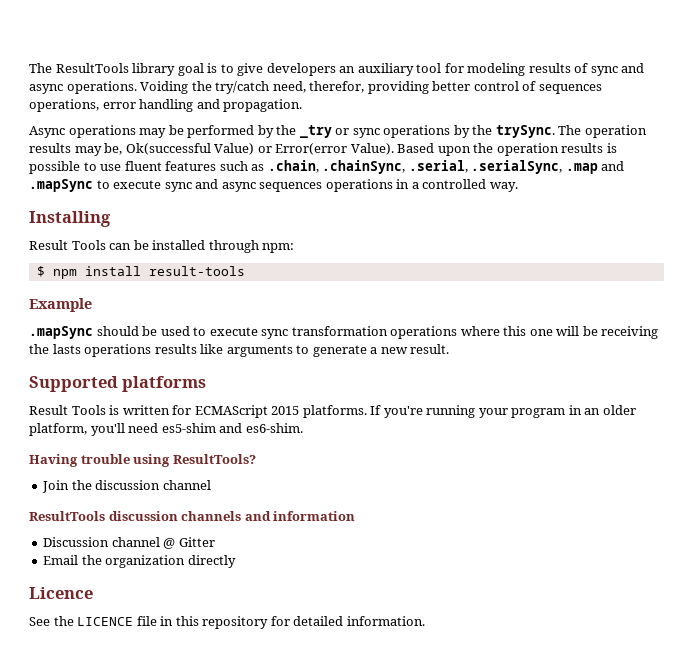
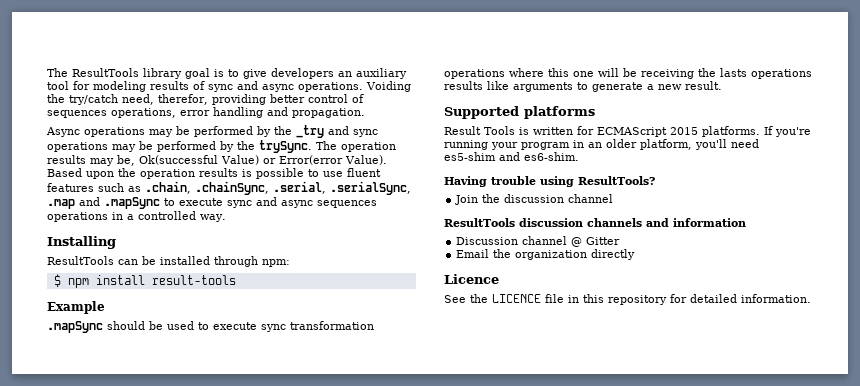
- Async operations may be performed by the _try or sync operations by the trySync.
+ Async operations may be performed by the _try and sync operations may be performed by the trySync.
- Result Tools can be installed through npm:
+ ResultTools can be installed through npm:

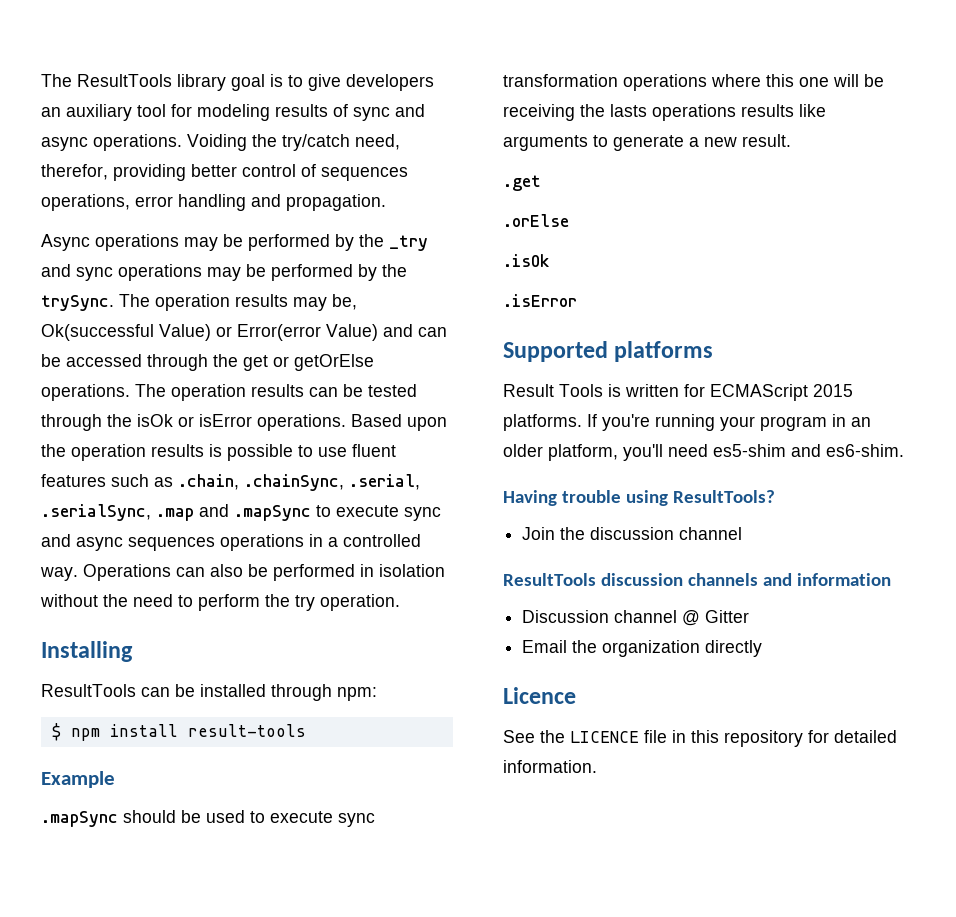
- The operation results may be, Ok(successful Value) or Error(error Value).
+ The operation results may be, Ok(successful Value) or Error(error Value) and can be accessed through the get or getOrElse operations. The operation results can be tested through the isOk or isError operations.
+ Operations can also be performed in isolation without the need to perform the try operation.
+ .get
+ .orElse
+ .isOk
+ .isError

